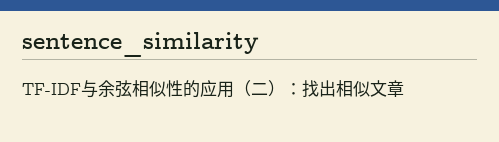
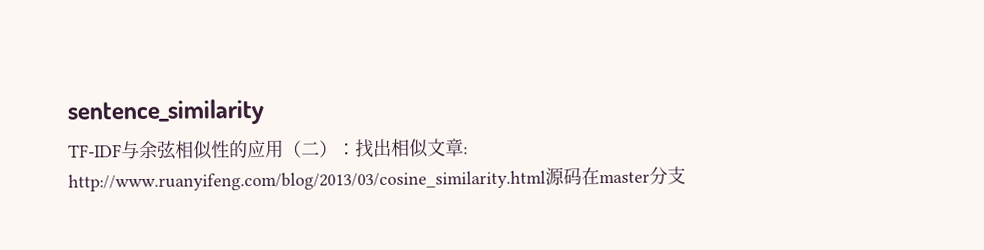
- TF-IDF与余弦相似性的应用（二）：找出相似文章
+ TF-IDF与余弦相似性的应用（二）：找出相似文章: http://www.ruanyifeng.com/blog/2013/03/cosine_similarity.html源码在master分支

